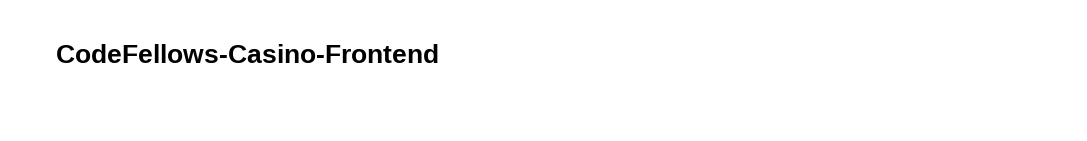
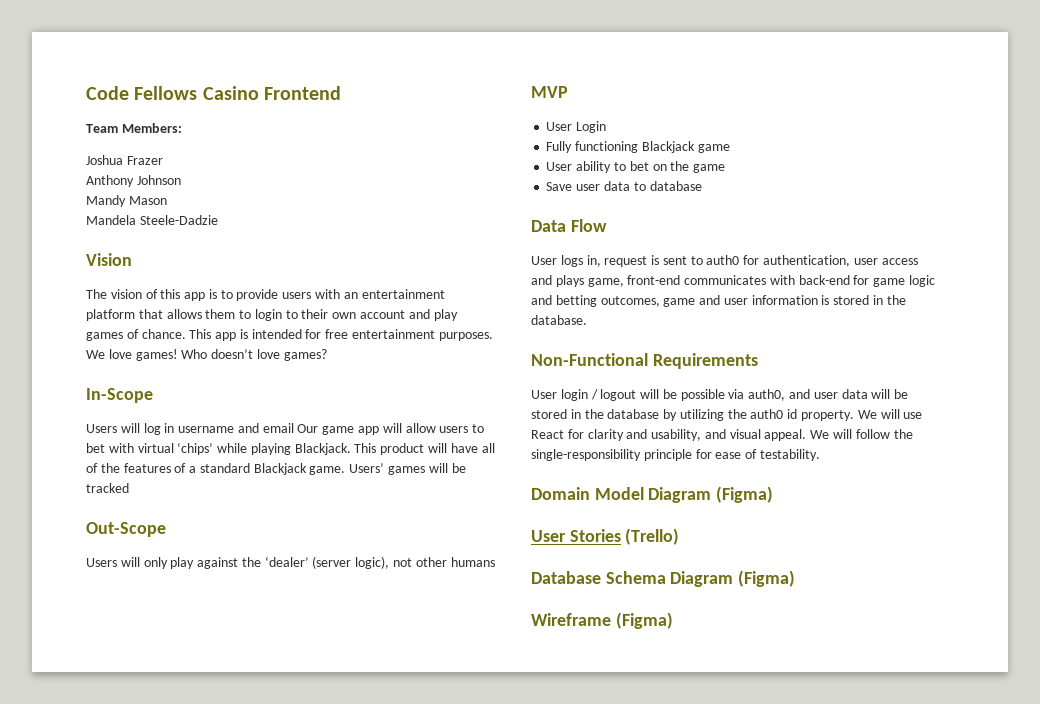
- CodeFellows-Casino-Frontend
+ Code Fellows Casino Frontend
+ Team Members:
+ Joshua Frazer
+ Anthony Johnson
+ Mandy Mason
+ Mandela Steele-Dadzie
+ Vision
+ The vision of this app is to provide users with an entertainment platform that allows them to login to their own account and play games of chance. This app is intended for free entertainment purposes. We love games! Who doesn’t love games?
+ In-Scope
+ Users will log in username and email Our game app will allow users to bet with virtual ‘chips’ while playing Blackjack. This product will have all of the features of a standard Blackjack game. Users’ games will be tracked
+ Out-Scope
+ Users will only play against the ‘dealer’ (server logic), not other humans
+ MVP
+ User Login
+ Fully functioning Blackjack game
+ User ability to bet on the game
+ Save user data to database
+ Data Flow
+ User logs in, request is sent to auth0 for authentication, user access and plays game, front-end communicates with back-end for game logic and betting outcomes, game and user information is stored in the database.
+ Non-Functional Requirements
+ User login / logout will be possible via auth0, and user data will be stored in the database by utilizing the auth0 id property. We will use React for clarity and usability, and visual appeal. We will follow the single-responsibility principle for ease of testability.
+ Domain Model Diagram (Figma)
+ User Stories (Trello)
+ Database Schema Diagram (Figma)
+ Wireframe (Figma)

